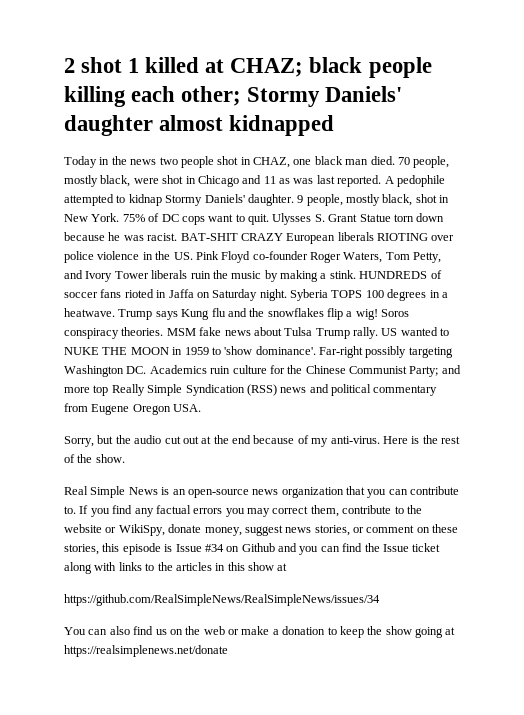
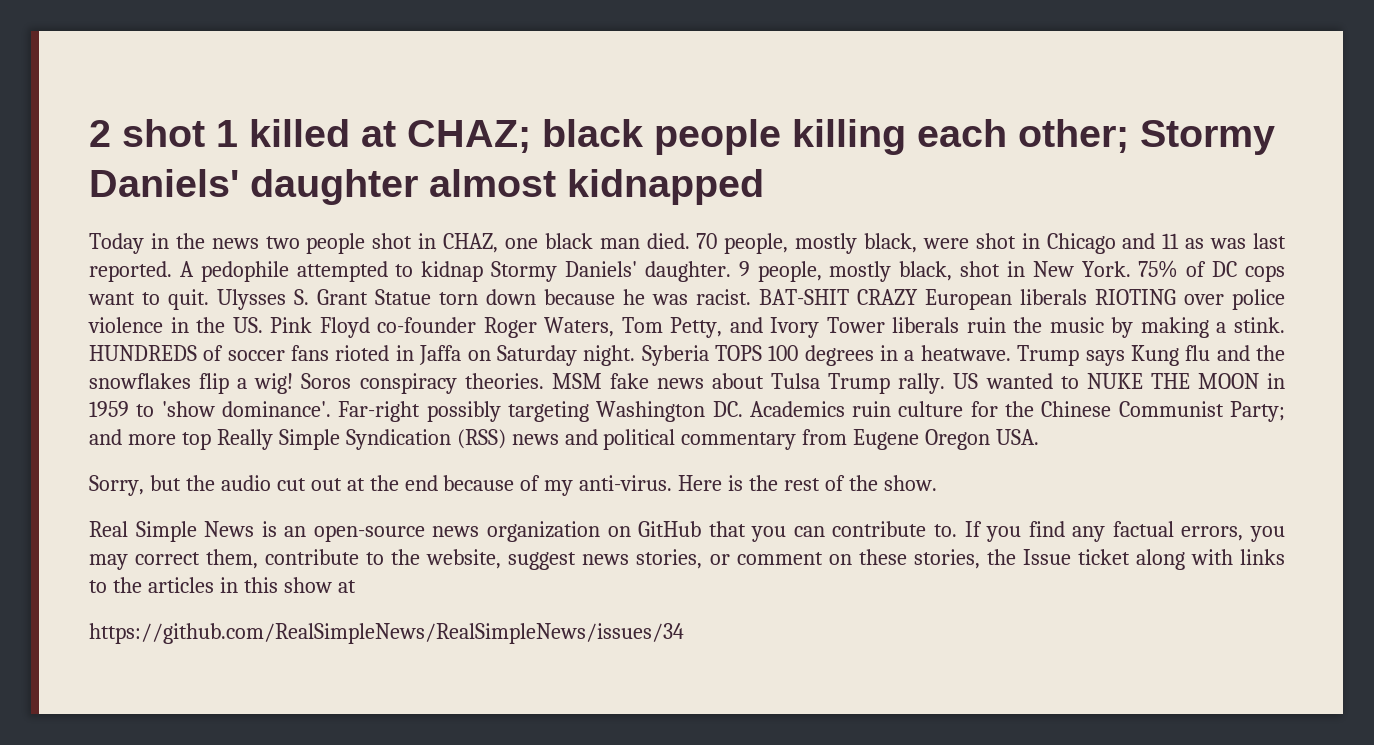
- Real Simple News is an open-source news organization that you can contribute to.
+ Real Simple News is an open-source news organization on GitHub that you can contribute to.
- If you find any factual errors you may correct them, contribute to the website or WikiSpy, donate money, suggest news stories, or comment on these stories, this episode is Issue #34 on Github and you can find the Issue ticket along with links to the articles in this show at
+ If you find any factual errors, you may correct them, contribute to the website, suggest news stories, or comment on these stories, the Issue ticket along with links to the articles in this show at
- You can also find us on the web or make a donation to keep the show going at https://realsimplenews.net/donate

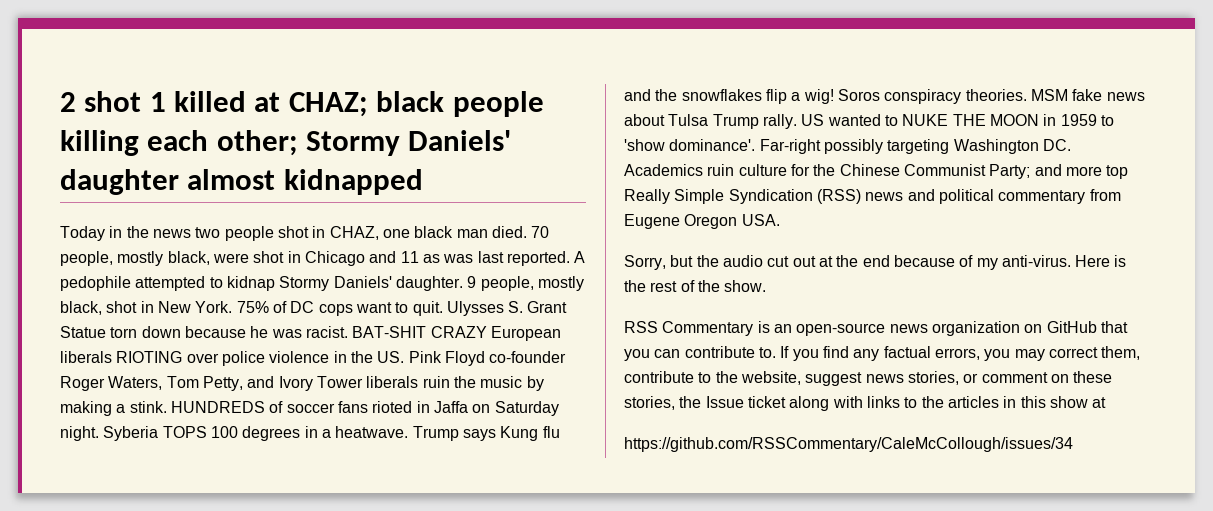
- Real Simple News is an open-source news organization on GitHub that you can contribute to.
+ RSS Commentary is an open-source news organization on GitHub that you can contribute to.
- https://github.com/RealSimpleNews/RealSimpleNews/issues/34
+ https://github.com/RSSCommentary/CaleMcCollough/issues/34

